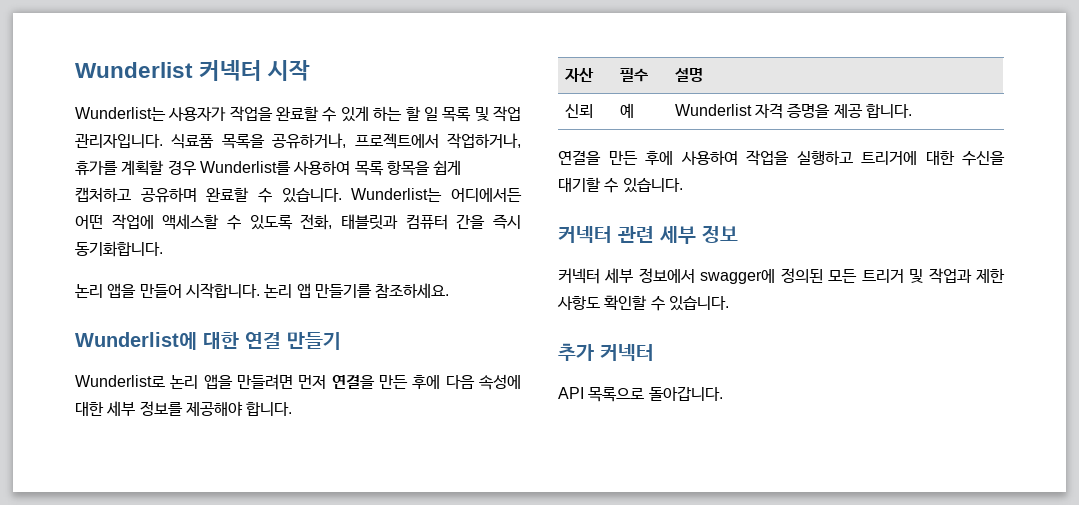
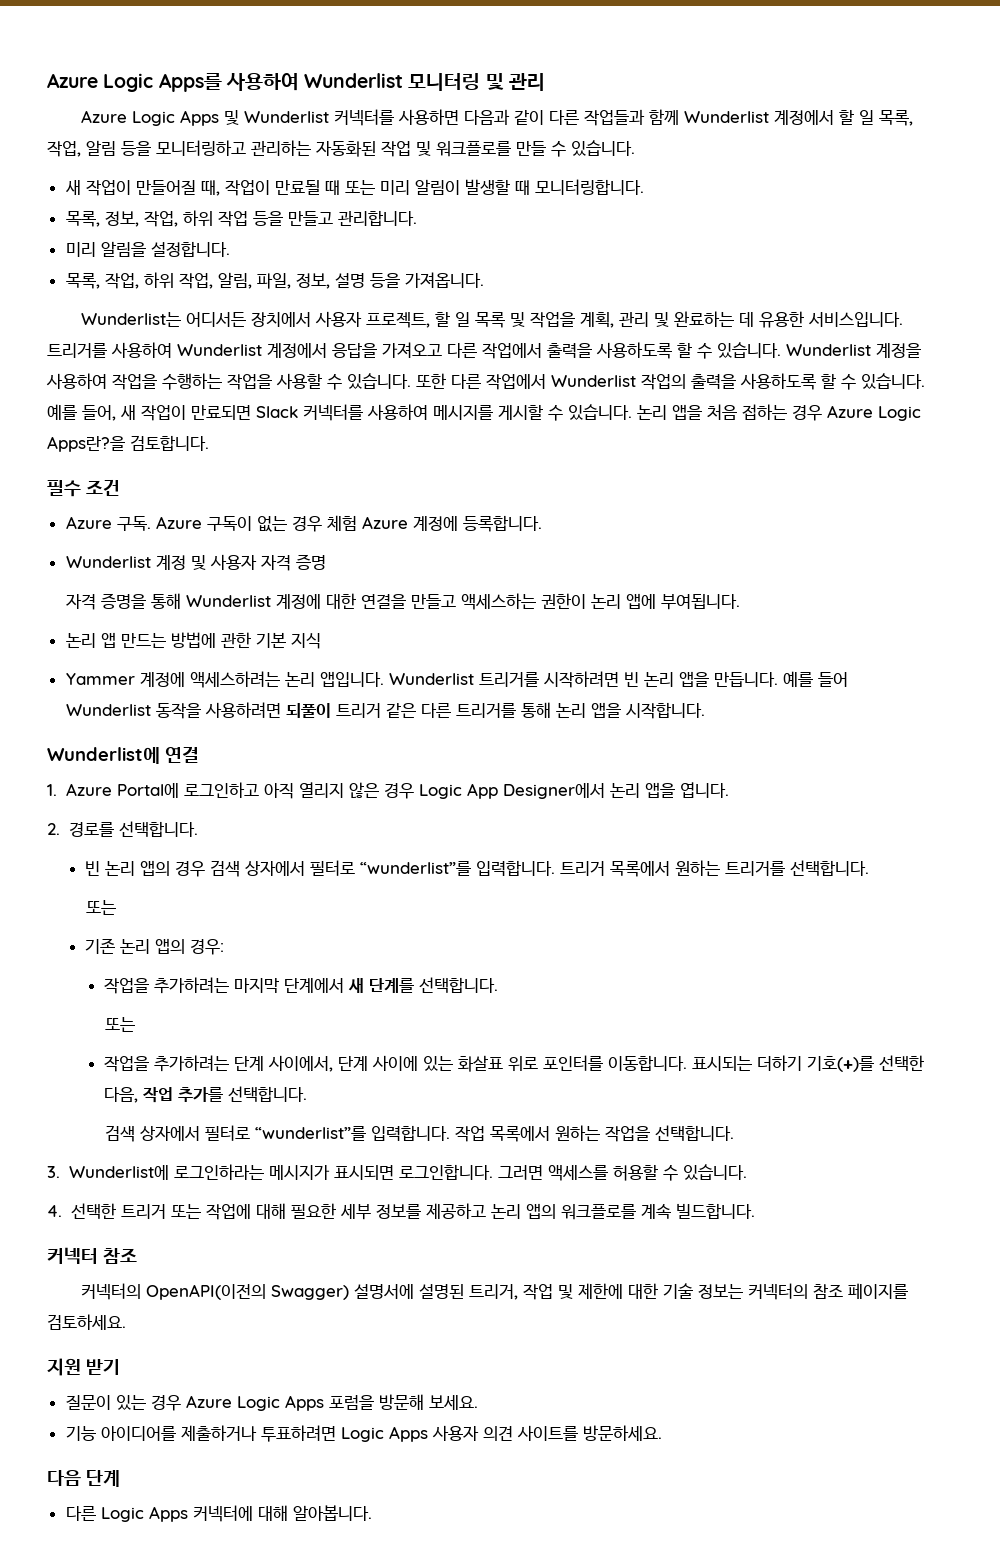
- Wunderlist 커넥터 시작
- Wunderlist는 사용자가 작업을 완료할 수 있게 하는 할 일 목록 및 작업 관리자입니다. 식료품 목록을 공유하거나, 프로젝트에서 작업하거나, 휴가를 계획할 경우 Wunderlist를 사용하여 목록 항목을 쉽게 캡처하고 공유하며 완료할 수 있습니다. Wunderlist는 어디에서든 어떤 작업에 액세스할 수 있도록 전화, 태블릿과 컴퓨터 간을 즉시 동기화합니다.
- 논리 앱을 만들어 시작합니다. 논리 앱 만들기를 참조하세요.
- Wunderlist에 대한 연결 만들기
- Wunderlist로 논리 앱을 만들려면 먼저 연결을 만든 후에 다음 속성에 대한 세부 정보를 제공해야 합니다.
- 자산 | 필수 | 설명
- 신뢰 | 예 | Wunderlist 자격 증명을 제공 합니다.
- 연결을 만든 후에 사용하여 작업을 실행하고 트리거에 대한 수신을 대기할 수 있습니다.
- 커넥터 관련 세부 정보
- 커넥터 세부 정보에서 swagger에 정의된 모든 트리거 및 작업과 제한 사항도 확인할 수 있습니다.
- 추가 커넥터
- API 목록으로 돌아갑니다.
+ Azure Logic Apps를 사용하여 Wunderlist 모니터링 및 관리
+ Azure Logic Apps 및 Wunderlist 커넥터를 사용하면 다음과 같이 다른 작업들과 함께 Wunderlist 계정에서 할 일 목록, 작업, 알림 등을 모니터링하고 관리하는 자동화된 작업 및 워크플로를 만들 수 있습니다.
+ 새 작업이 만들어질 때, 작업이 만료될 때 또는 미리 알림이 발생할 때 모니터링합니다.
+ 목록, 정보, 작업, 하위 작업 등을 만들고 관리합니다.
+ 미리 알림을 설정합니다.
+ 목록, 작업, 하위 작업, 알림, 파일, 정보, 설명 등을 가져옵니다.
+ Wunderlist는 어디서든 장치에서 사용자 프로젝트, 할 일 목록 및 작업을 계획, 관리 및 완료하는 데 유용한 서비스입니다. 트리거를 사용하여 Wunderlist 계정에서 응답을 가져오고 다른 작업에서 출력을 사용하도록 할 수 있습니다. Wunderlist 계정을 사용하여 작업을 수행하는 작업을 사용할 수 있습니다. 또한 다른 작업에서 Wunderlist 작업의 출력을 사용하도록 할 수 있습니다. 예를 들어, 새 작업이 만료되면 Slack 커넥터를 사용하여 메시지를 게시할 수 있습니다. 논리 앱을 처음 접하는 경우 Azure Logic Apps란?을 검토합니다.
+ 필수 조건
+ Azure 구독. Azure 구독이 없는 경우 체험 Azure 계정에 등록합니다.
+ Wunderlist 계정 및 사용자 자격 증명
+ 자격 증명을 통해 Wunderlist 계정에 대한 연결을 만들고 액세스하는 권한이 논리 앱에 부여됩니다.
+ 논리 앱 만드는 방법에 관한 기본 지식
+ Yammer 계정에 액세스하려는 논리 앱입니다. Wunderlist 트리거를 시작하려면 빈 논리 앱을 만듭니다. 예를 들어 Wunderlist 동작을 사용하려면 되풀이 트리거 같은 다른 트리거를 통해 논리 앱을 시작합니다.
+ Wunderlist에 연결
+ 1. Azure Portal에 로그인하고 아직 열리지 않은 경우 Logic App Designer에서 논리 앱을 엽니다.
+ 2. 경로를 선택합니다.
+ 빈 논리 앱의 경우 검색 상자에서 필터로 “wunderlist”를 입력합니다. 트리거 목록에서 원하는 트리거를 선택합니다.
+ 또는
+ 기존 논리 앱의 경우:
+ 작업을 추가하려는 마지막 단계에서 새 단계를 선택합니다.
+ 또는
+ 작업을 추가하려는 단계 사이에서, 단계 사이에 있는 화살표 위로 포인터를 이동합니다. 표시되는 더하기 기호(+)를 선택한 다음, 작업 추가를 선택합니다.
+ 검색 상자에서 필터로 “wunderlist”를 입력합니다. 작업 목록에서 원하는 작업을 선택합니다.
+ 3. Wunderlist에 로그인하라는 메시지가 표시되면 로그인합니다. 그러면 액세스를 허용할 수 있습니다.
+ 4. 선택한 트리거 또는 작업에 대해 필요한 세부 정보를 제공하고 논리 앱의 워크플로를 계속 빌드합니다.
+ 커넥터 참조
+ 커넥터의 OpenAPI(이전의 Swagger) 설명서에 설명된 트리거, 작업 및 제한에 대한 기술 정보는 커넥터의 참조 페이지를 검토하세요.
+ 지원 받기
+ 질문이 있는 경우 Azure Logic Apps 포럼을 방문해 보세요.
+ 기능 아이디어를 제출하거나 투표하려면 Logic Apps 사용자 의견 사이트를 방문하세요.
+ 다음 단계
+ 다른 Logic Apps 커넥터에 대해 알아봅니다.

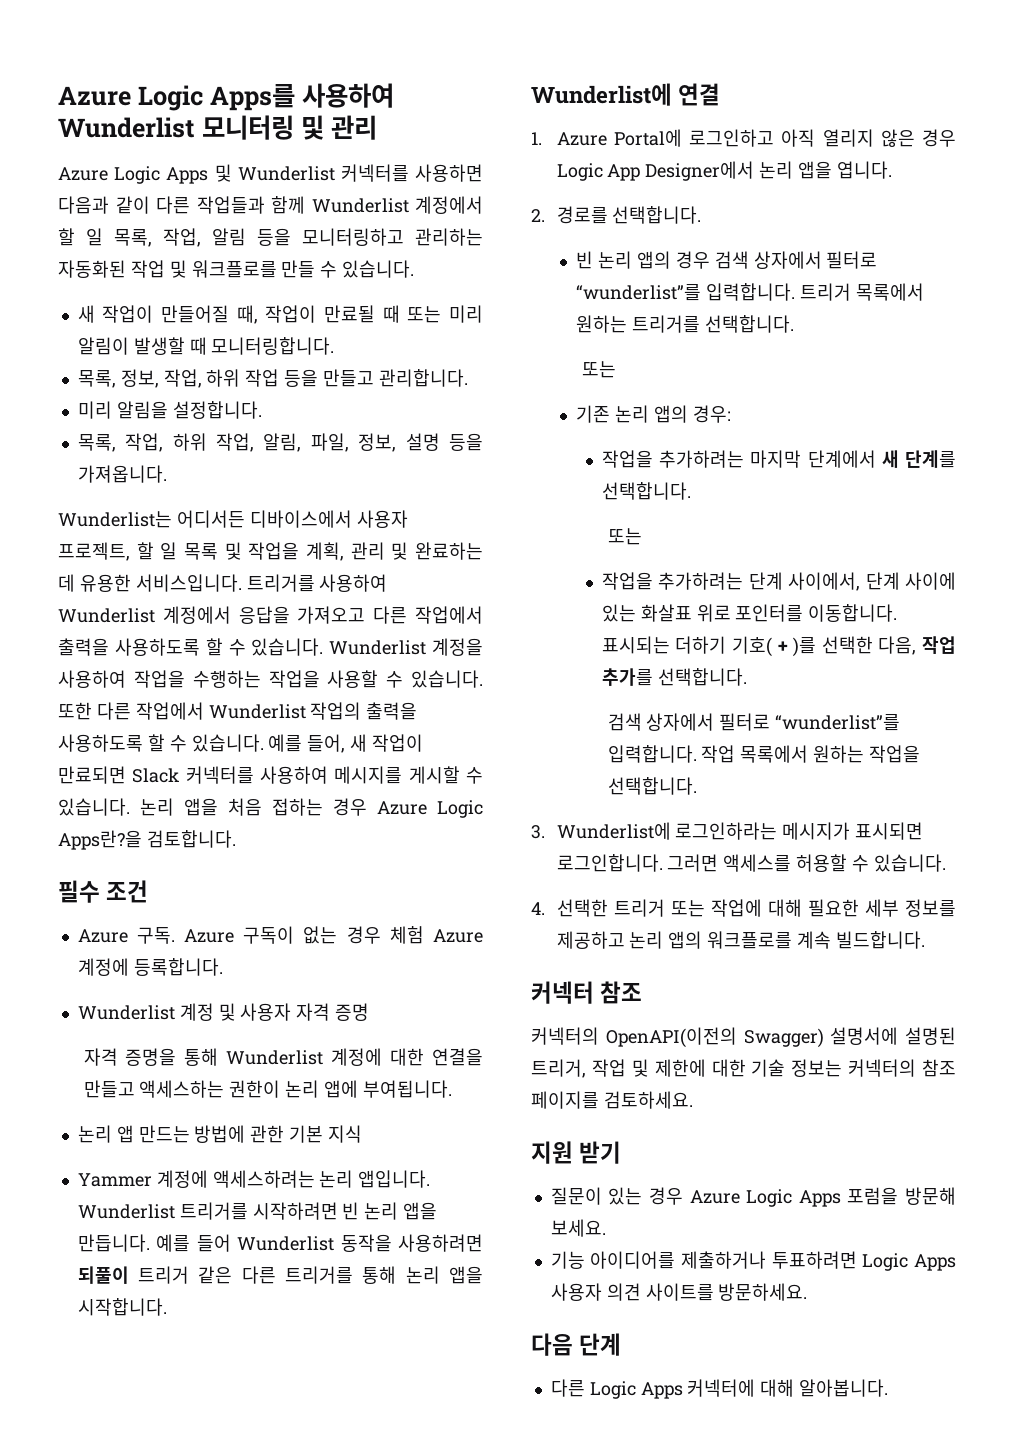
- Wunderlist는 어디서든 장치에서 사용자 프로젝트, 할 일 목록 및 작업을 계획, 관리 및 완료하는 데 유용한 서비스입니다.
+ Wunderlist는 어디서든 디바이스에서 사용자 프로젝트, 할 일 목록 및 작업을 계획, 관리 및 완료하는 데 유용한 서비스입니다.
- 표시되는 더하기 기호(+)를 선택한 다음, 작업 추가를 선택합니다.
+ 표시되는 더하기 기호( + )를 선택한 다음, 작업 추가를 선택합니다.

